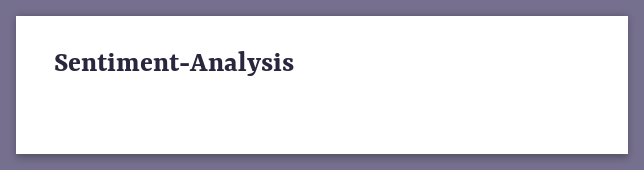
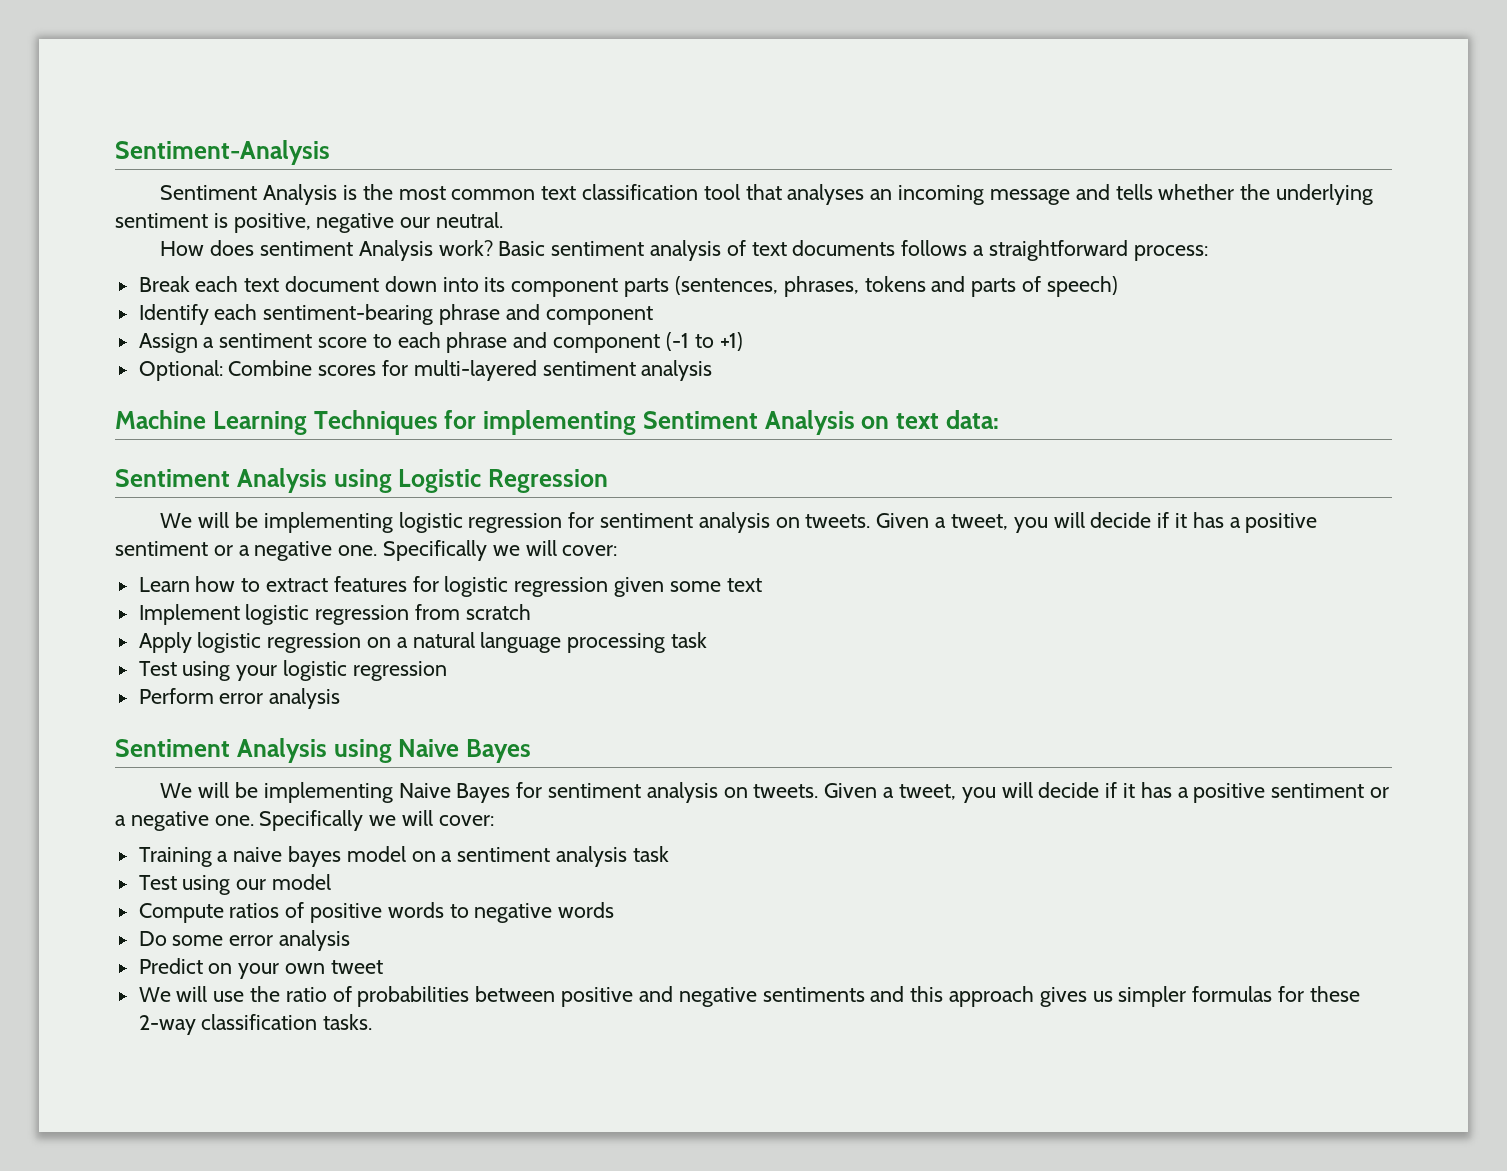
+ Sentiment Analysis is the most common text classification tool that analyses an incoming message and tells whether the underlying sentiment is positive, negative our neutral.
+ How does sentiment Analysis work? Basic sentiment analysis of text documents follows a straightforward process:
+ Break each text document down into its component parts (sentences, phrases, tokens and parts of speech)
+ Identify each sentiment-bearing phrase and component
+ Assign a sentiment score to each phrase and component (-1 to +1)
+ Optional: Combine scores for multi-layered sentiment analysis
+ Machine Learning Techniques for implementing Sentiment Analysis on text data:
+ Sentiment Analysis using Logistic Regression
+ We will be implementing logistic regression for sentiment analysis on tweets. Given a tweet, you will decide if it has a positive sentiment or a negative one. Specifically we will cover:
+ Learn how to extract features for logistic regression given some text
+ Implement logistic regression from scratch
+ Apply logistic regression on a natural language processing task
+ Test using your logistic regression
+ Perform error analysis
+ Sentiment Analysis using Naive Bayes
+ We will be implementing Naive Bayes for sentiment analysis on tweets. Given a tweet, you will decide if it has a positive sentiment or a negative one. Specifically we will cover:
+ Training a naive bayes model on a sentiment analysis task
+ Test using our model
+ Compute ratios of positive words to negative words
+ Do some error analysis
+ Predict on your own tweet
+ We will use the ratio of probabilities between positive and negative sentiments and this approach gives us simpler formulas for these 2-way classification tasks.

